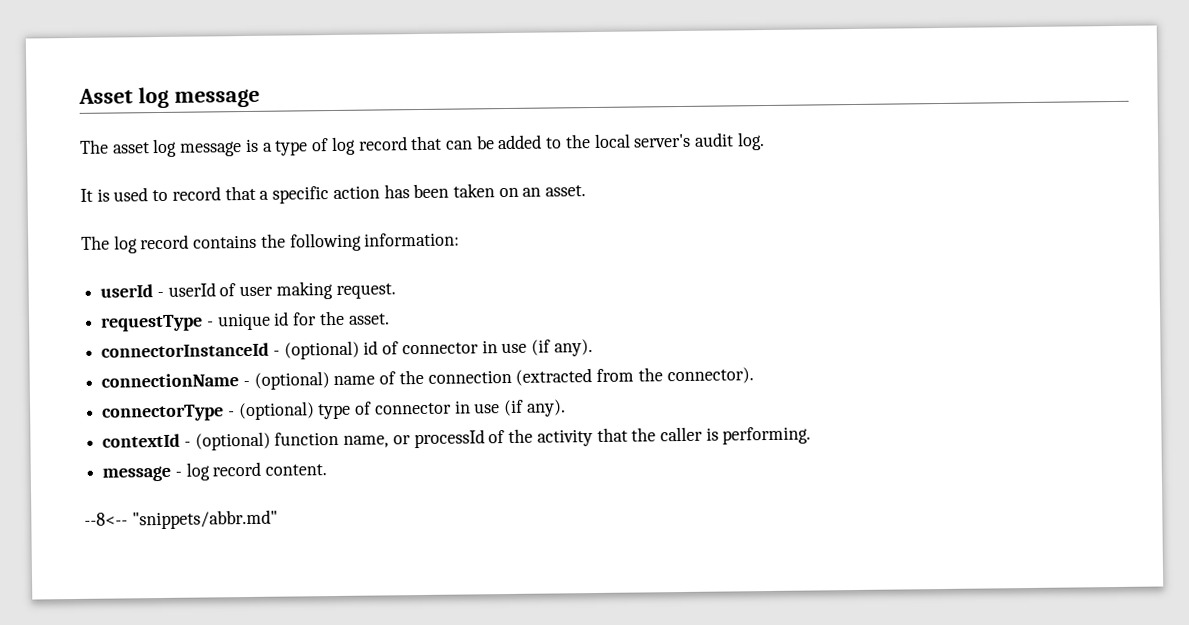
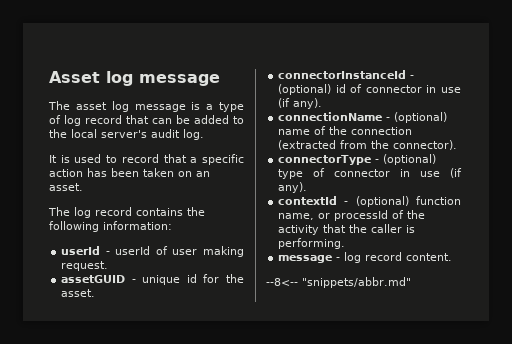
- requestType - unique id for the asset.
+ assetGUID - unique id for the asset.

